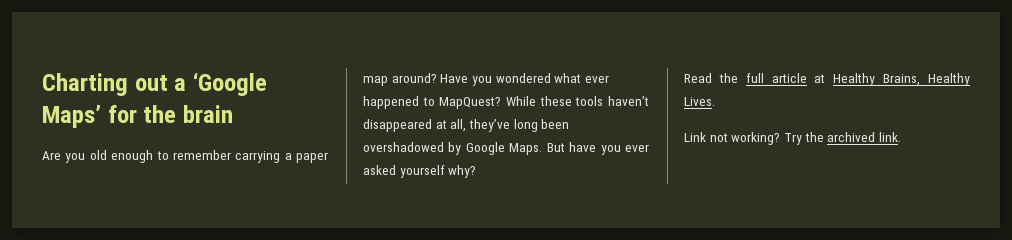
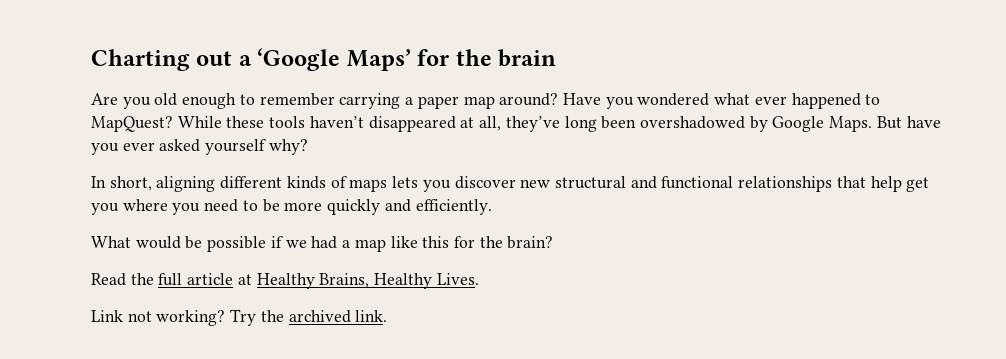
+ In short, aligning different kinds of maps lets you discover new structural and functional relationships that help get you where you need to be more quickly and efficiently.
+ What would be possible if we had a map like this for the brain?

